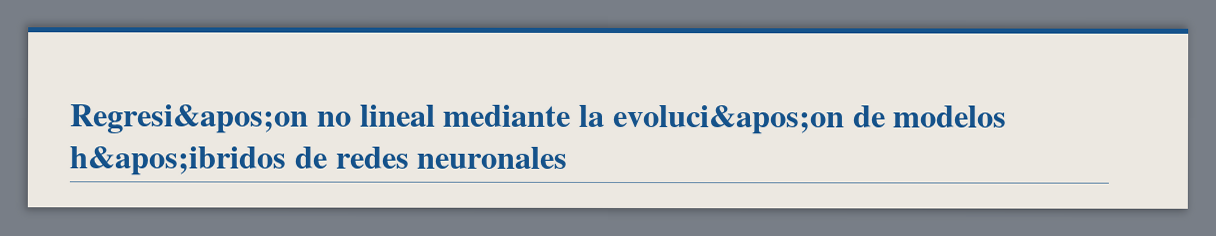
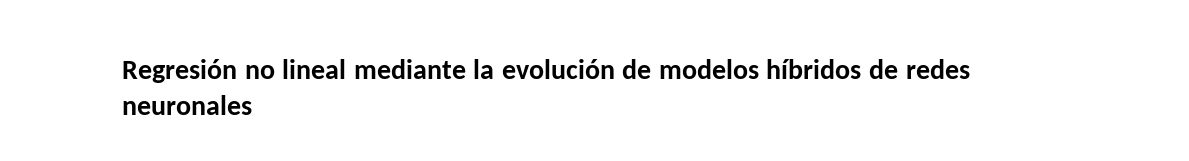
- Regresi&apos;on no lineal mediante la evoluci&apos;on de modelos h&apos;ibridos de redes neuronales
+ Regresión no lineal mediante la evolución de modelos híbridos de redes neuronales

